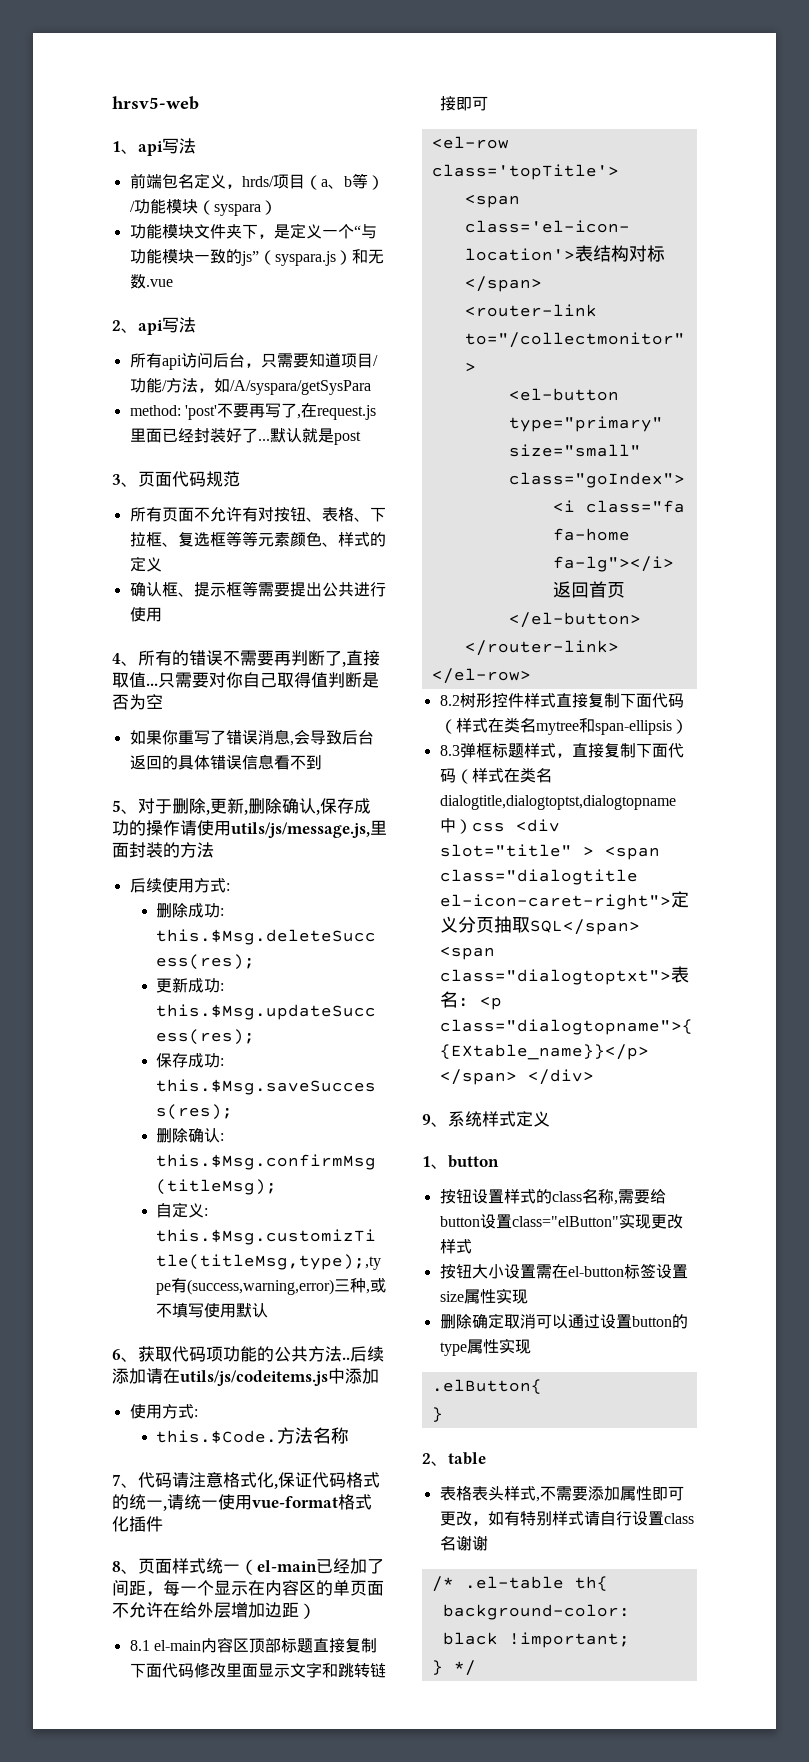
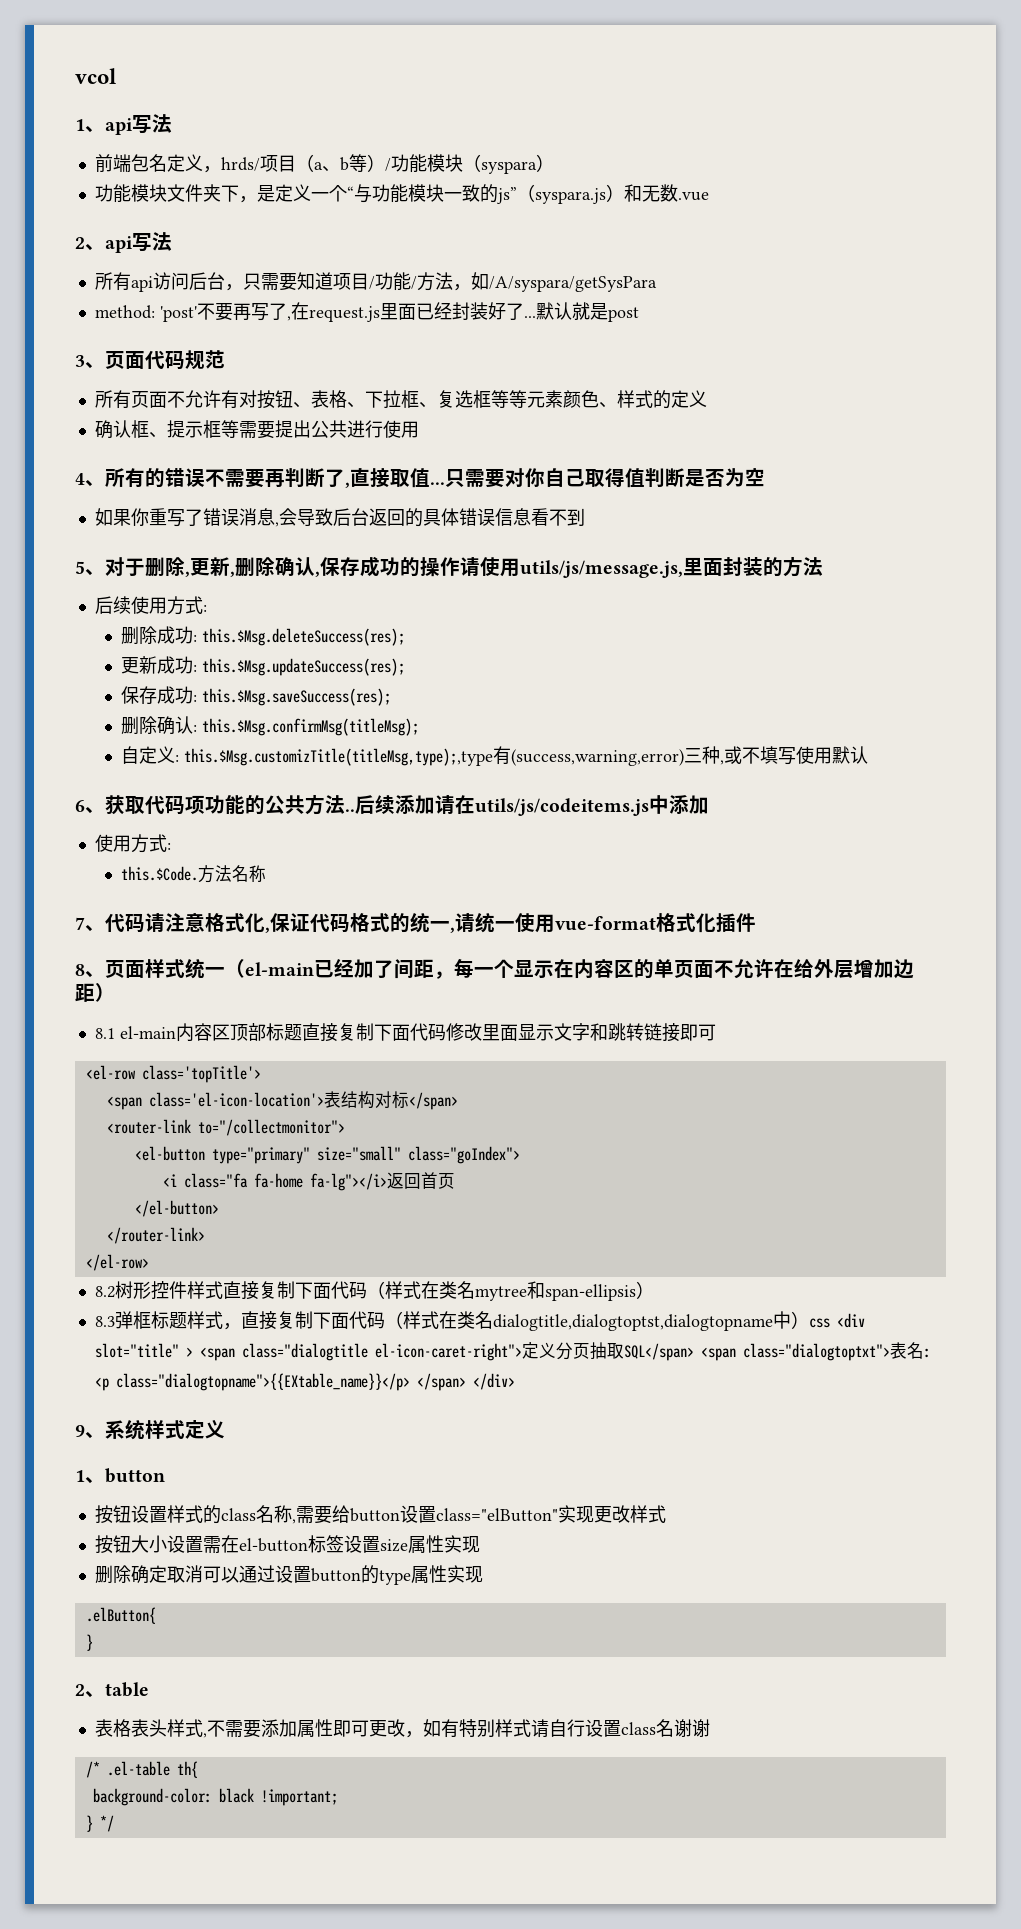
- hrsv5-web
+ vcol

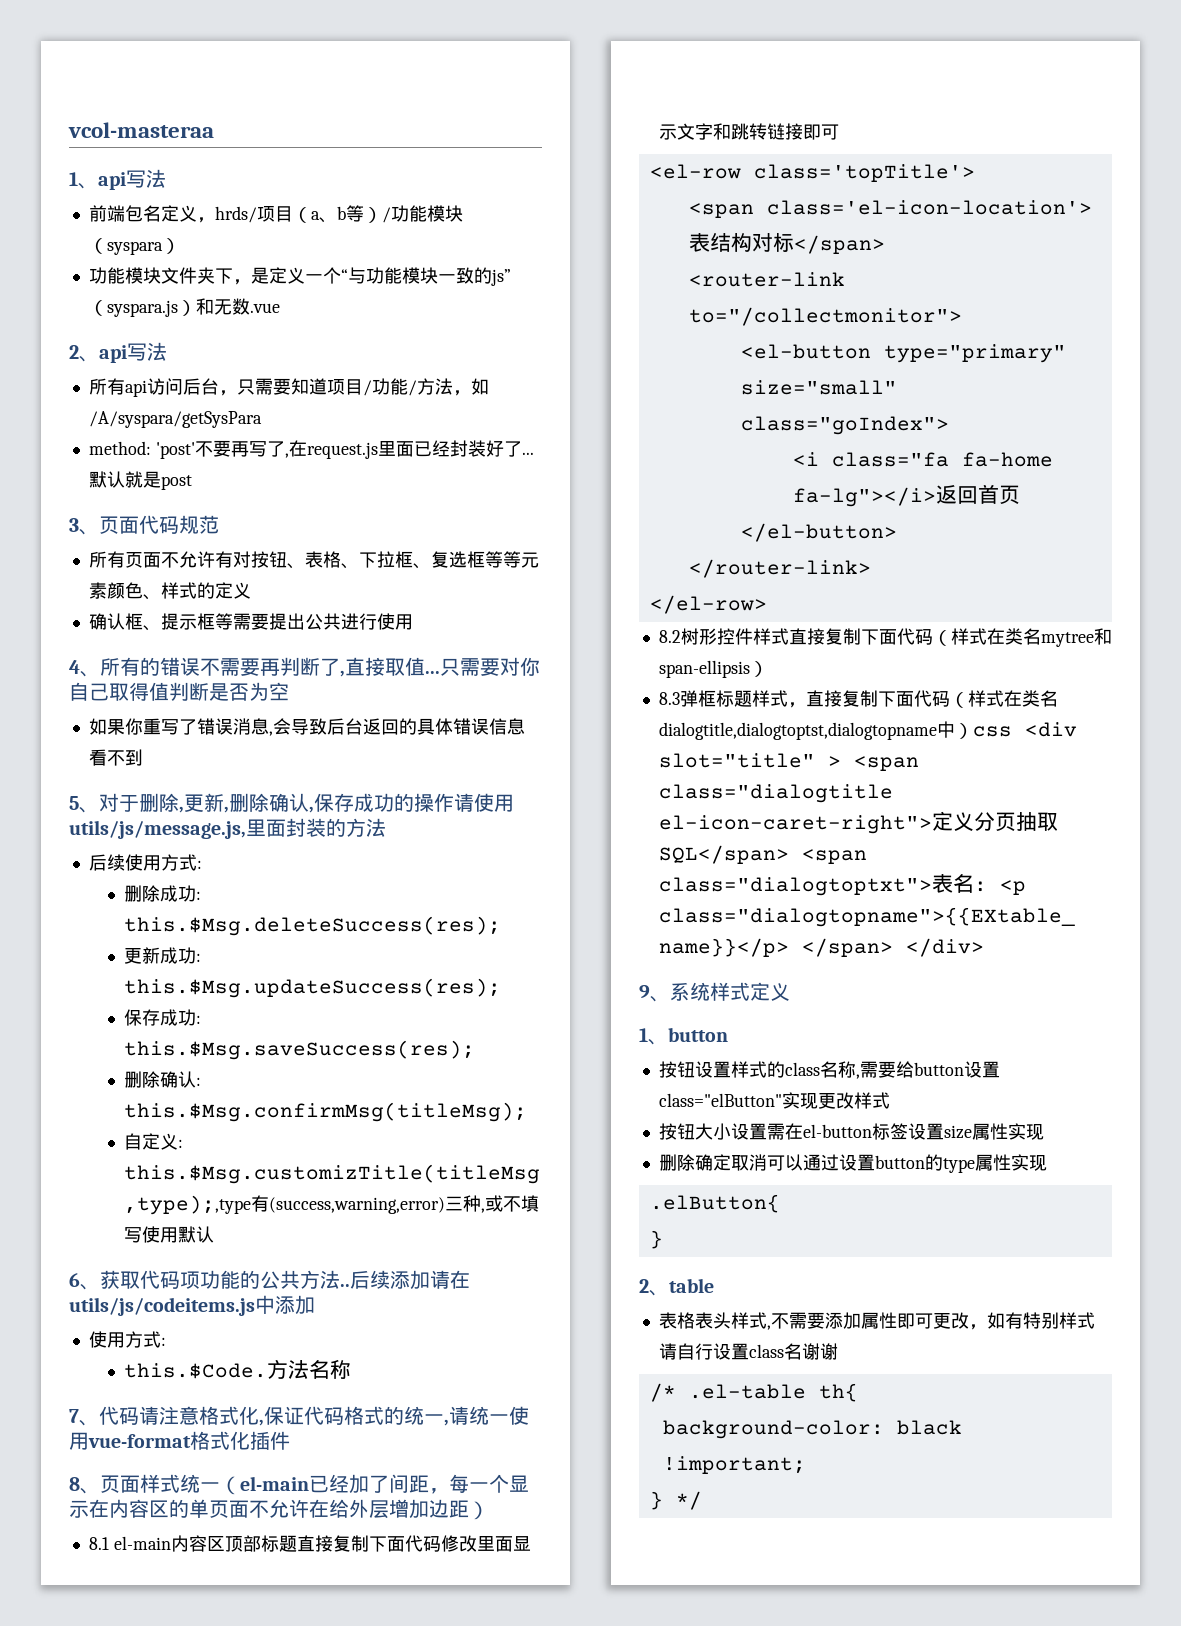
- vcol
+ vcol-masteraa

